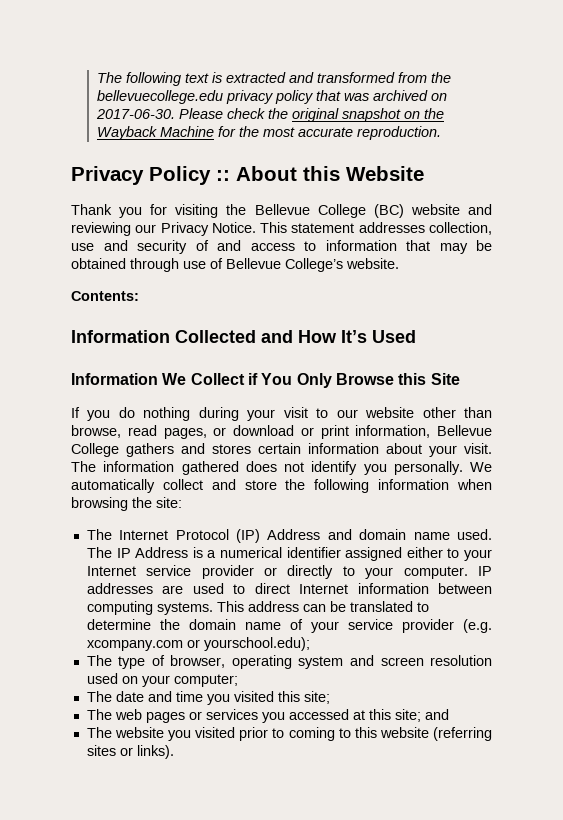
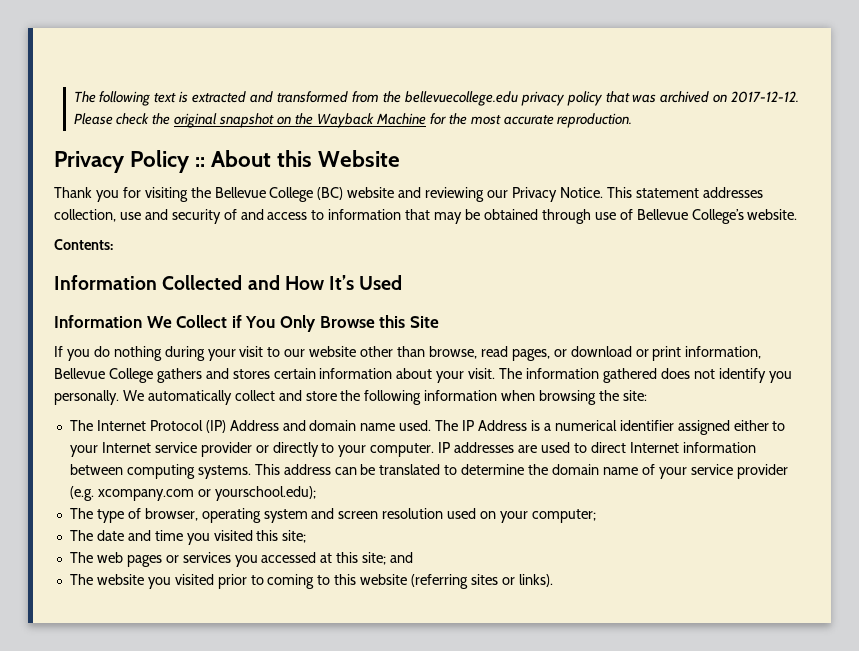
- The following text is extracted and transformed from the bellevuecollege.edu privacy policy that was archived on 2017-06-30.
+ The following text is extracted and transformed from the bellevuecollege.edu privacy policy that was archived on 2017-12-12.

